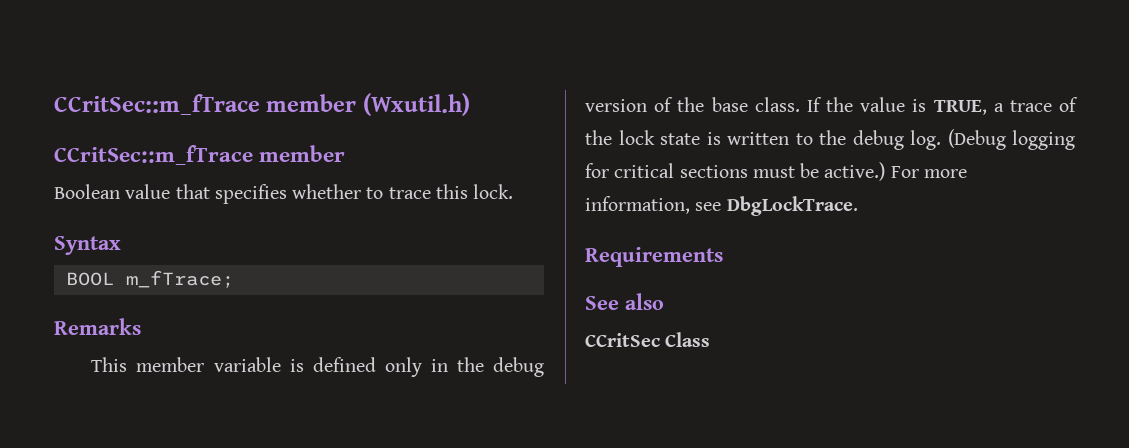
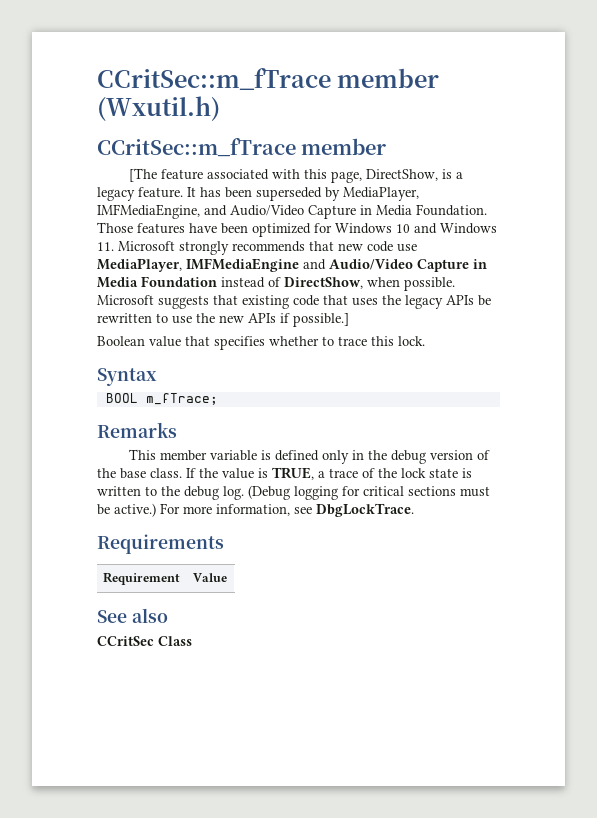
+ [The feature associated with this page, DirectShow, is a legacy feature. It has been superseded by MediaPlayer, IMFMediaEngine, and Audio/Video Capture in Media Foundation. Those features have been optimized for Windows 10 and Windows 11. Microsoft strongly recommends that new code use MediaPlayer, IMFMediaEngine and Audio/Video Capture in Media Foundation instead of DirectShow, when possible. Microsoft suggests that existing code that uses the legacy APIs be rewritten to use the new APIs if possible.]
+ Requirement | Value

